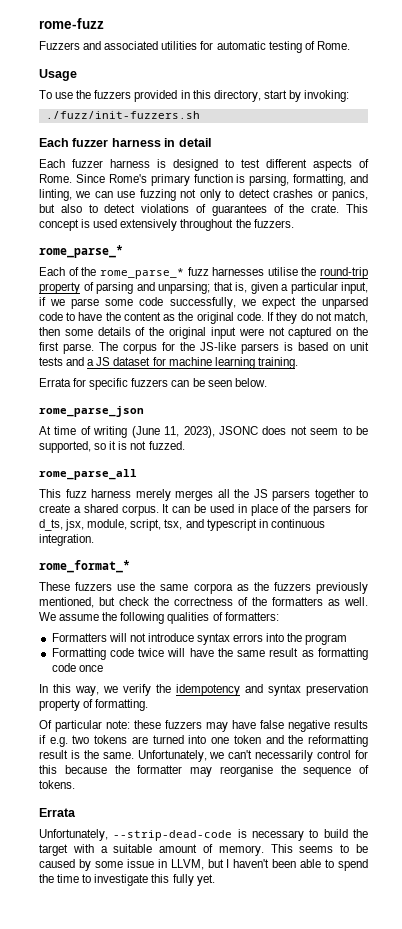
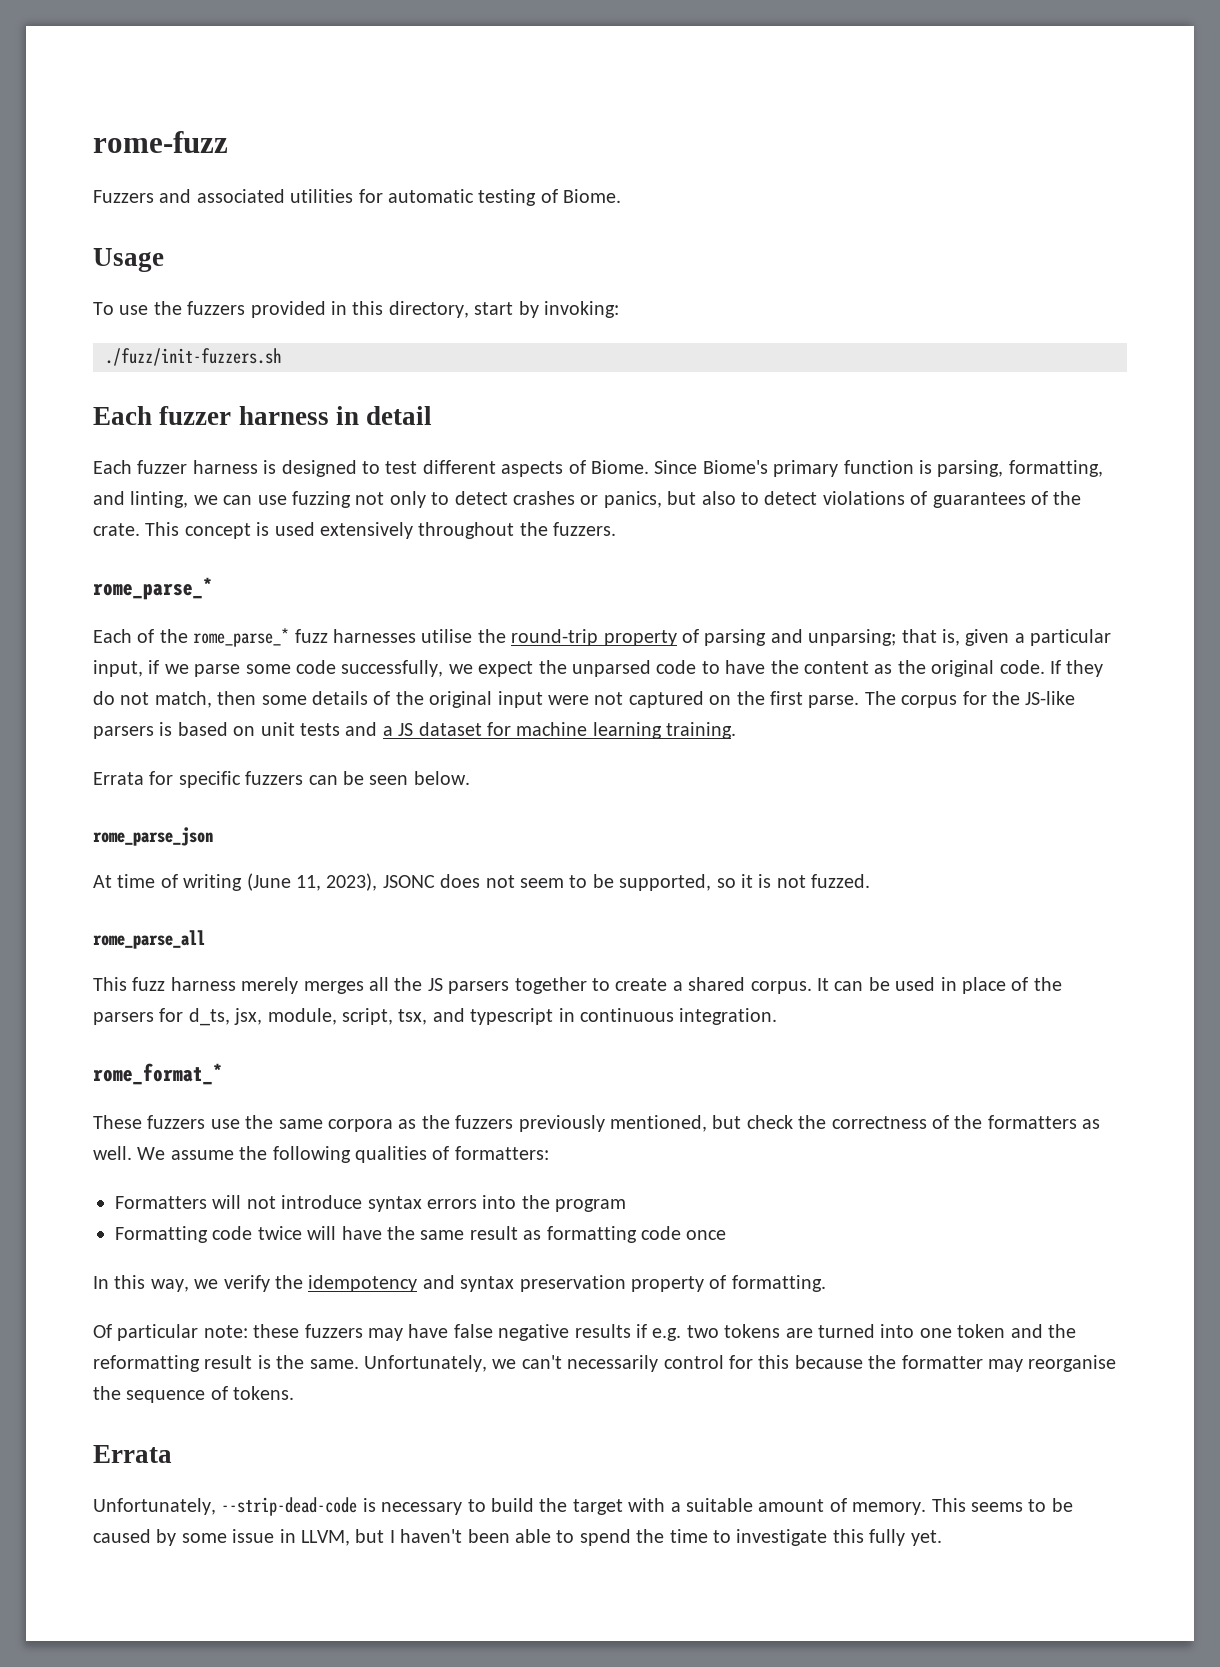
- Fuzzers and associated utilities for automatic testing of Rome.
+ Fuzzers and associated utilities for automatic testing of Biome.
- Each fuzzer harness is designed to test different aspects of Rome. Since Rome's primary function is parsing, formatting, and linting, we can use fuzzing not only to detect crashes or panics, but also to detect violations of guarantees of the crate.
+ Each fuzzer harness is designed to test different aspects of Biome. Since Biome's primary function is parsing, formatting, and linting, we can use fuzzing not only to detect crashes or panics, but also to detect violations of guarantees of the crate.

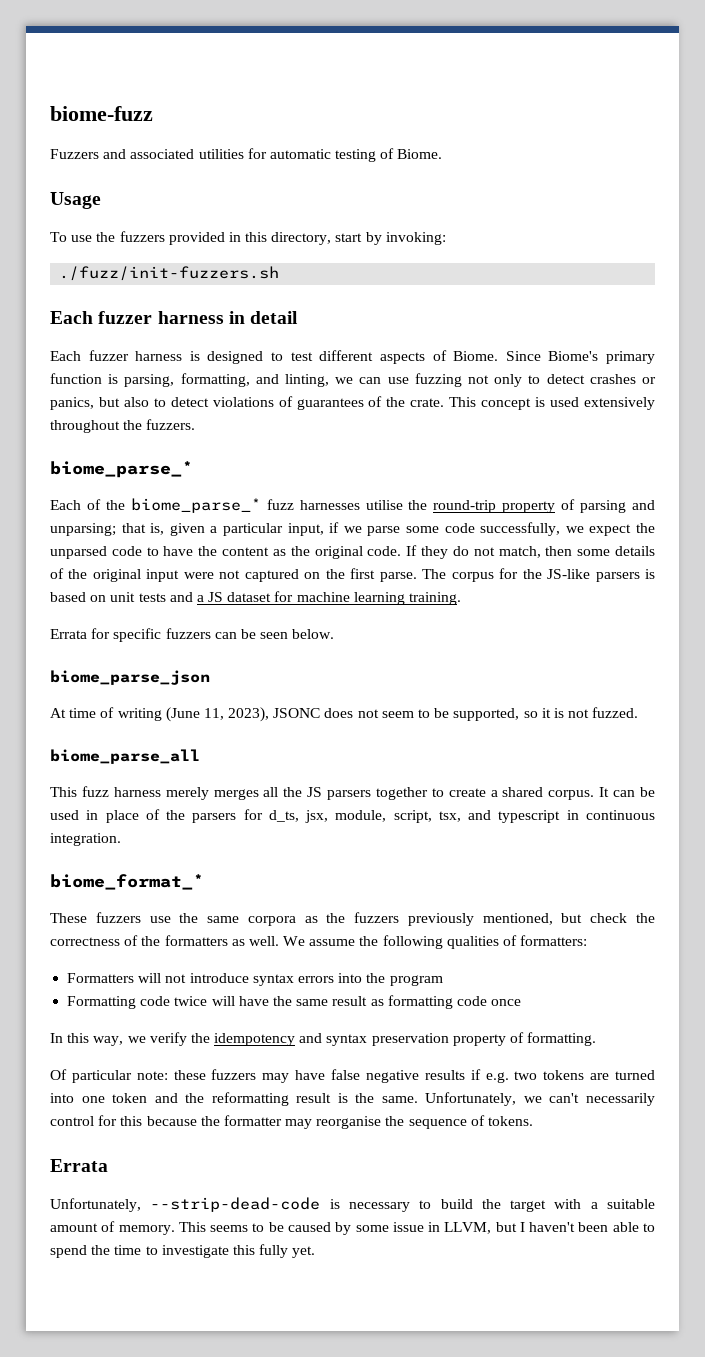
- rome-fuzz
+ biome-fuzz
  This concept is used extensively throughout the fuzzers.
- rome_parse_*
+ biome_parse_*
- Each of the rome_parse_* fuzz harnesses utilise the round-trip property of parsing and unparsing; that is, given a particular input, if we parse some code successfully, we expect the unparsed code to have the content as the original code.
+ Each of the biome_parse_* fuzz harnesses utilise the round-trip property of parsing and unparsing; that is, given a particular input, if we parse some code successfully, we expect the unparsed code to have the content as the original code.
- rome_parse_json
+ biome_parse_json
- rome_parse_all
+ biome_parse_all
- rome_format_*
+ biome_format_*

